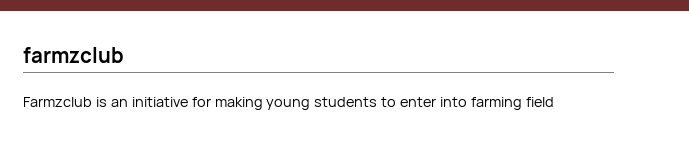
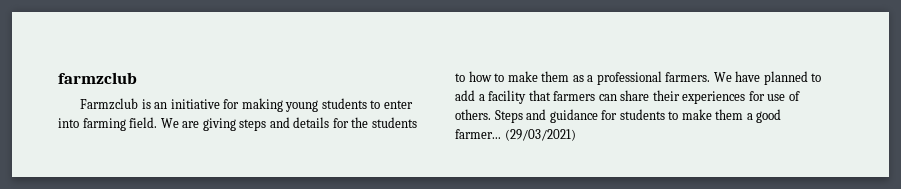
- Farmzclub is an initiative for making young students to enter into farming field
+ Farmzclub is an initiative for making young students to enter into farming field. We are giving steps and details for the students to how to make them as a professional farmers. We have planned to add a facility that farmers can share their experiences for use of others. Steps and guidance for students to make them a good farmer... (29/03/2021)

